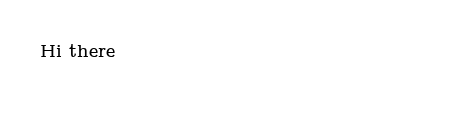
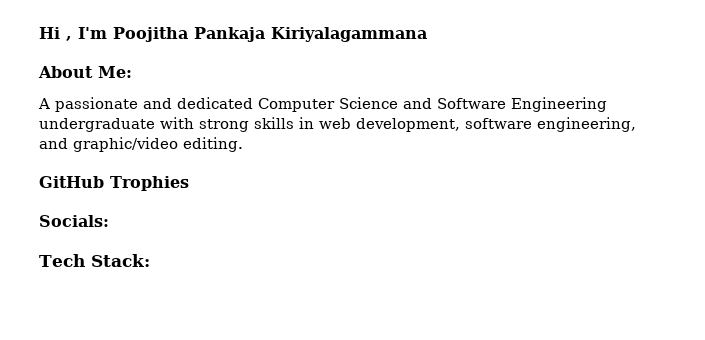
- Hi there
+ Hi , I'm Poojitha Pankaja Kiriyalagammana
+ About Me:
+ A passionate and dedicated Computer Science and Software Engineering undergraduate with strong skills in web development, software engineering, and graphic/video editing.
+ GitHub Trophies
+ Socials:
+ Tech Stack:

